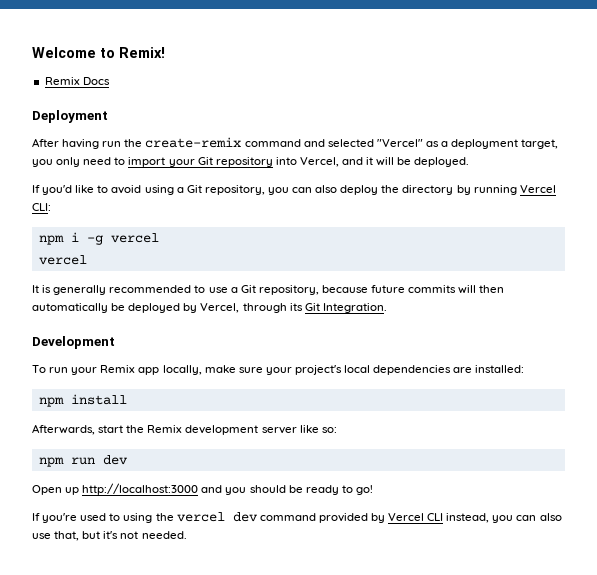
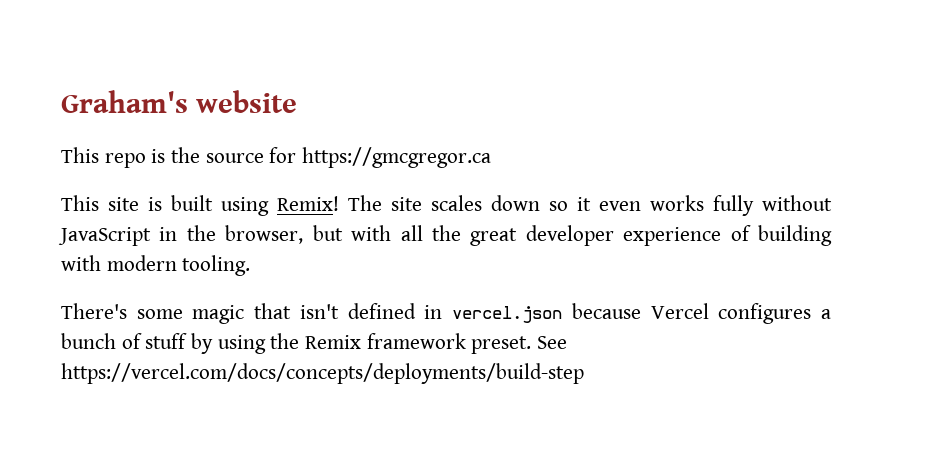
- Welcome to Remix!
- Remix Docs
- Deployment
- After having run the create-remix command and selected "Vercel" as a deployment target, you only need to import your Git repository into Vercel, and it will be deployed.
- If you'd like to avoid using a Git repository, you can also deploy the directory by running Vercel CLI:
- npm i -g vercel
- vercel
- It is generally recommended to use a Git repository, because future commits will then automatically be deployed by Vercel, through its Git Integration.
- Development
- To run your Remix app locally, make sure your project's local dependencies are installed:
- npm install
- Afterwards, start the Remix development server like so:
- npm run dev
- Open up http://localhost:3000 and you should be ready to go!
- If you're used to using the vercel dev command provided by Vercel CLI instead, you can also use that, but it's not needed.
+ Graham's website
+ This repo is the source for https://gmcgregor.ca
+ This site is built using Remix! The site scales down so it even works fully without JavaScript in the browser, but with all the great developer experience of building with modern tooling.
+ There's some magic that isn't defined in vercel.json because Vercel configures a bunch of stuff by using the Remix framework preset. See https://vercel.com/docs/concepts/deployments/build-step

